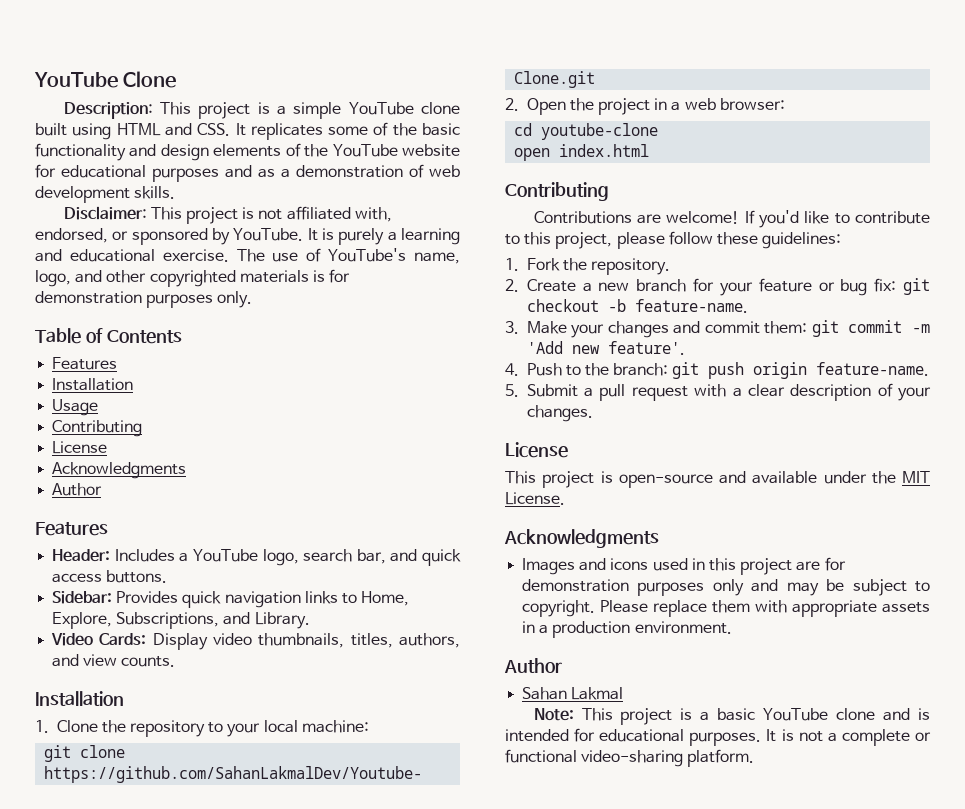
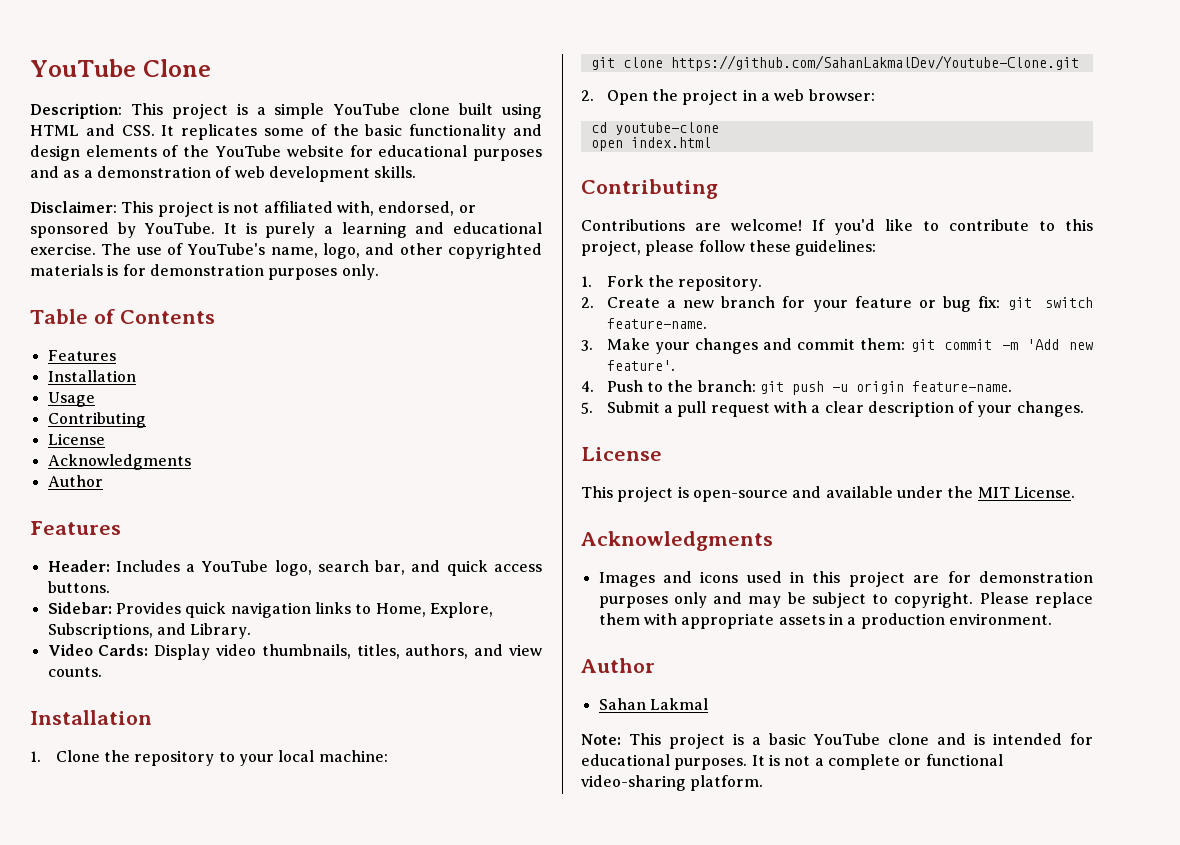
- 2. Create a new branch for your feature or bug fix: git checkout -b feature-name.
+ 2. Create a new branch for your feature or bug fix: git switch feature-name.
- 4. Push to the branch: git push origin feature-name.
+ 4. Push to the branch: git push -u origin feature-name.

